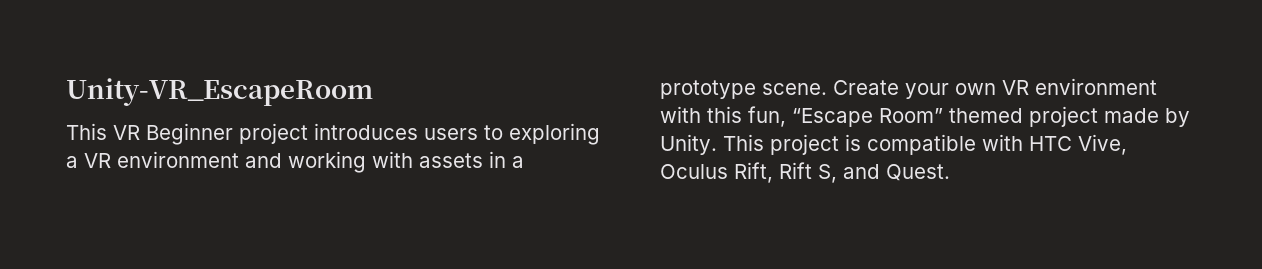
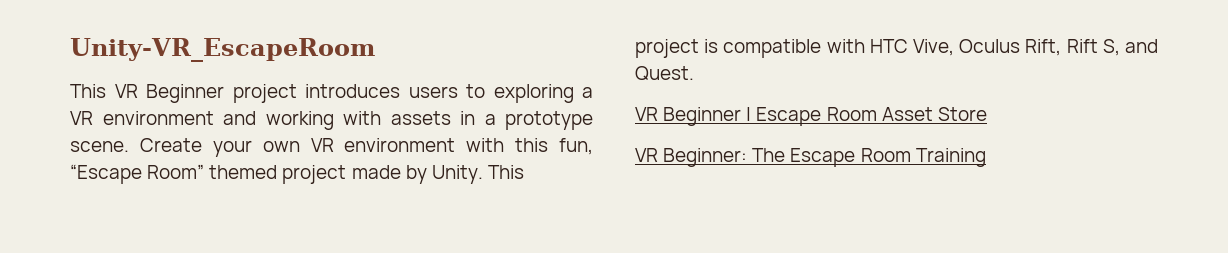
+ VR Beginner | Escape Room Asset Store
+ VR Beginner: The Escape Room Training

